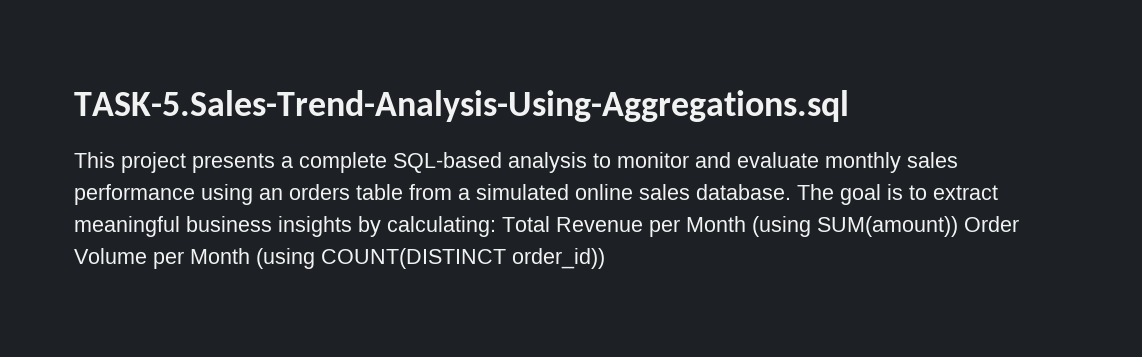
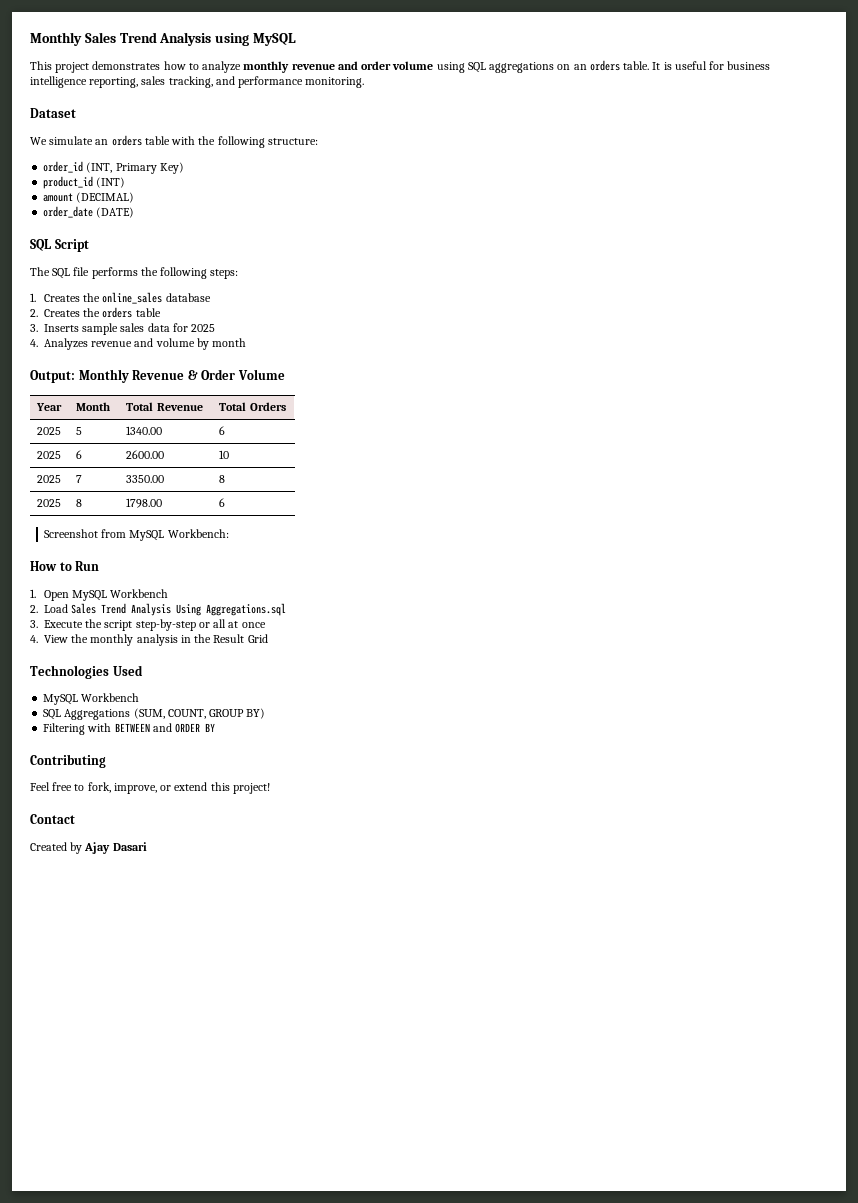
- TASK-5.Sales-Trend-Analysis-Using-Aggregations.sql
- This project presents a complete SQL-based analysis to monitor and evaluate monthly sales performance using an orders table from a simulated online sales database. The goal is to extract meaningful business insights by calculating: Total Revenue per Month (using SUM(amount)) Order Volume per Month (using COUNT(DISTINCT order_id))
+ Monthly Sales Trend Analysis using MySQL
+ This project demonstrates how to analyze monthly revenue and order volume using SQL aggregations on an orders table. It is useful for business intelligence reporting, sales tracking, and performance monitoring.
+ Dataset
+ We simulate an orders table with the following structure:
+ order_id (INT, Primary Key)
+ product_id (INT)
+ amount (DECIMAL)
+ order_date (DATE)
+ SQL Script
+ The SQL file performs the following steps:
+ 1. Creates the online_sales database
+ 2. Creates the orders table
+ 3. Inserts sample sales data for 2025
+ 4. Analyzes revenue and volume by month
+ Output: Monthly Revenue & Order Volume
+ Year | Month | Total Revenue | Total Orders
+ 2025 | 5 | 1340.00 | 6
+ 2025 | 6 | 2600.00 | 10
+ 2025 | 7 | 3350.00 | 8
+ 2025 | 8 | 1798.00 | 6
+ Screenshot from MySQL Workbench:
+ How to Run
+ 1. Open MySQL Workbench
+ 2. Load Sales Trend Analysis Using Aggregations.sql
+ 3. Execute the script step-by-step or all at once
+ 4. View the monthly analysis in the Result Grid
+ Technologies Used
+ MySQL Workbench
+ SQL Aggregations (SUM, COUNT, GROUP BY)
+ Filtering with BETWEEN and ORDER BY
+ Contributing
+ Feel free to fork, improve, or extend this project!
+ Contact
+ Created by Ajay Dasari

